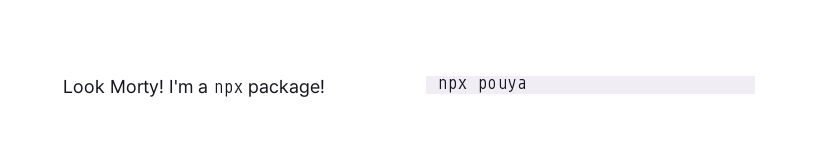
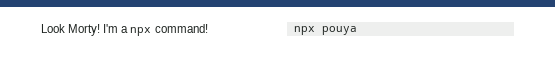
- I'm a npx package!
+ I'm a npx command!

